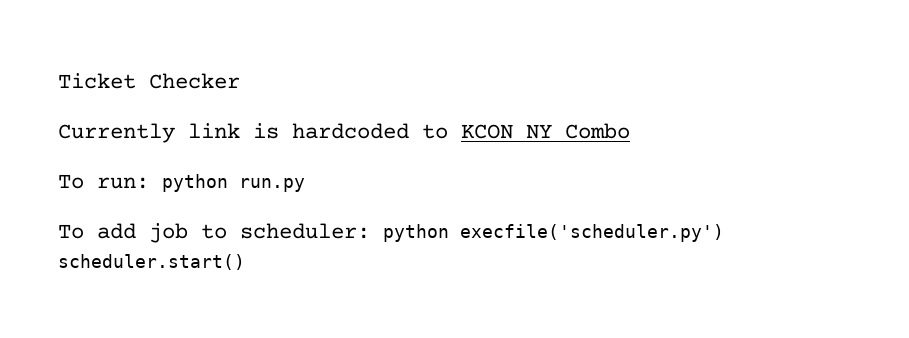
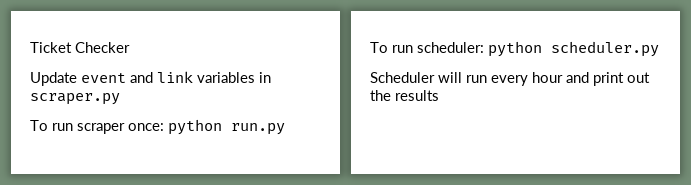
- Currently link is hardcoded to KCON NY Combo
- To run: python run.py
- To add job to scheduler: python execfile('scheduler.py') scheduler.start()
+ Update event and link variables in scraper.py
+ To run scraper once: python run.py
+ To run scheduler: python scheduler.py
+ Scheduler will run every hour and print out the results

